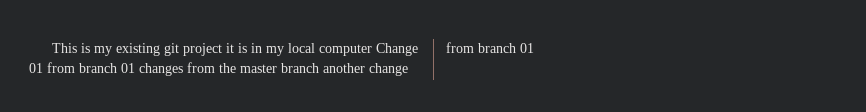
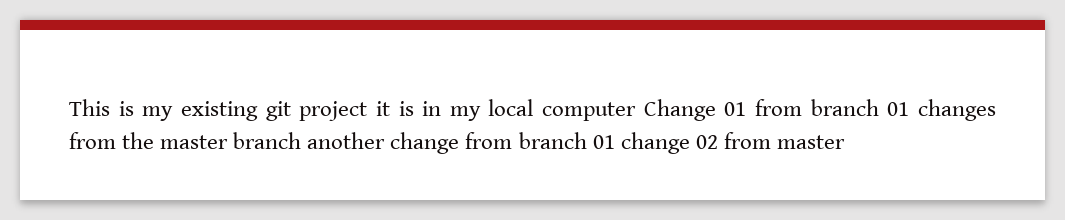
- This is my existing git project it is in my local computer Change 01 from branch 01 changes from the master branch another change from branch 01
+ This is my existing git project it is in my local computer Change 01 from branch 01 changes from the master branch another change from branch 01 change 02 from master

